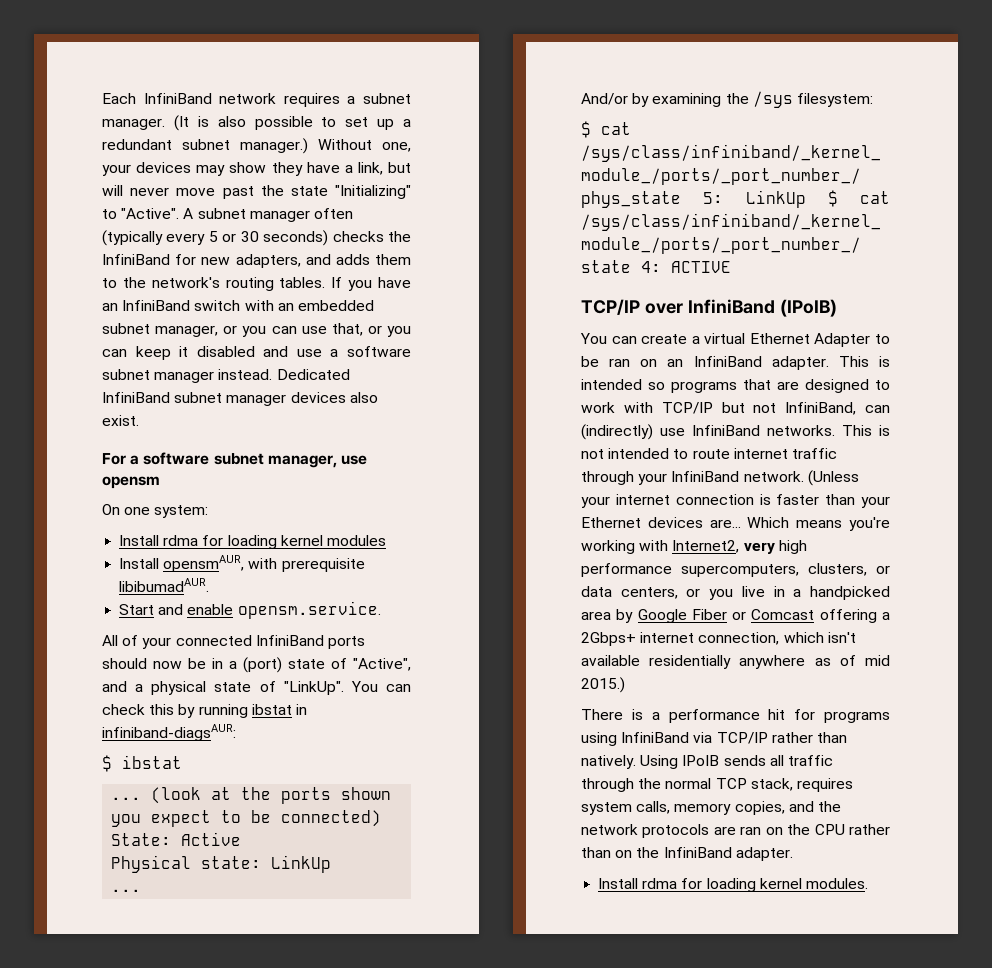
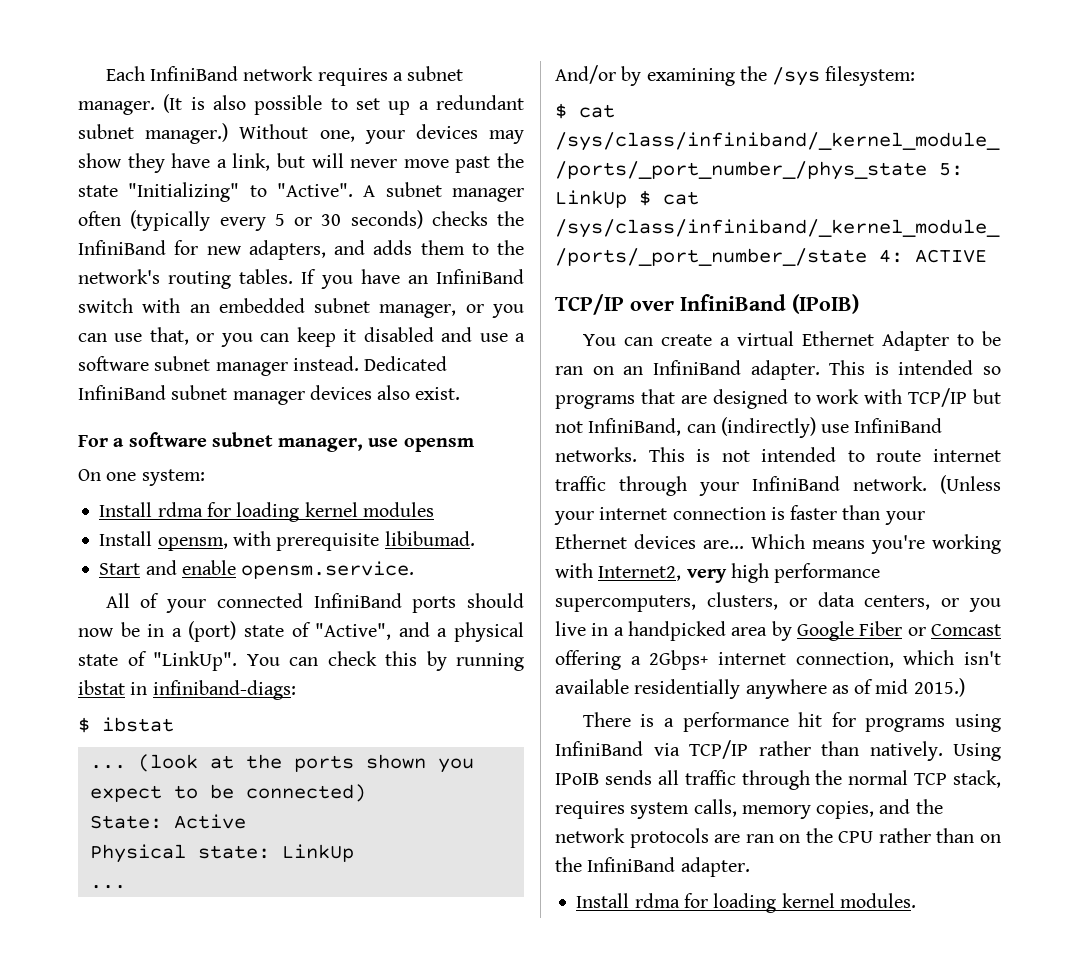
- Install opensmAUR, with prerequisite libibumadAUR.
+ Install opensm, with prerequisite libibumad.
- You can check this by running ibstat in infiniband-diagsAUR:
+ You can check this by running ibstat in infiniband-diags:

